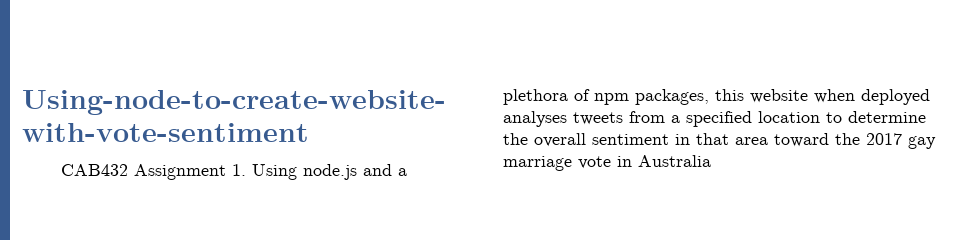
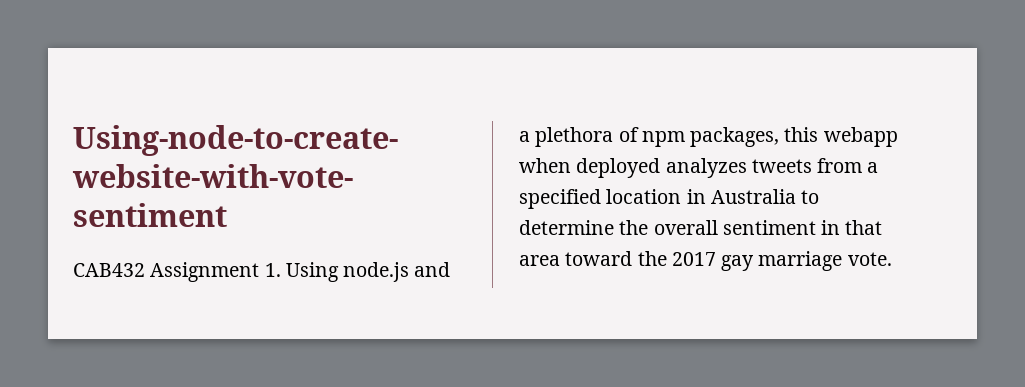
- CAB432 Assignment 1. Using node.js and a plethora of npm packages, this website when deployed analyses tweets from a specified location to determine the overall sentiment in that area toward the 2017 gay marriage vote in Australia
+ CAB432 Assignment 1. Using node.js and a plethora of npm packages, this webapp when deployed analyzes tweets from a specified location in Australia to determine the overall sentiment in that area toward the 2017 gay marriage vote.

